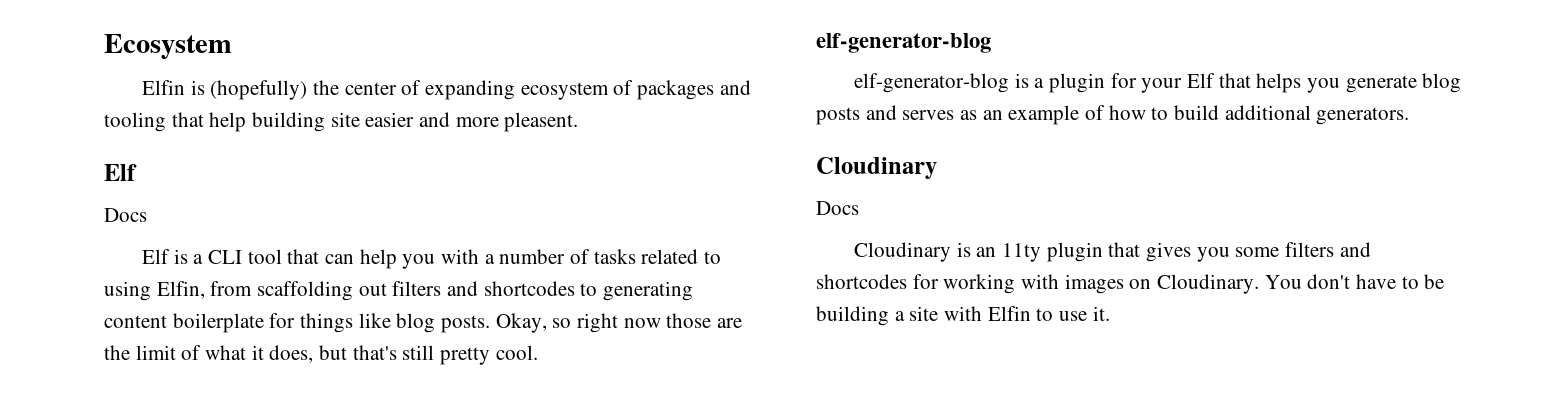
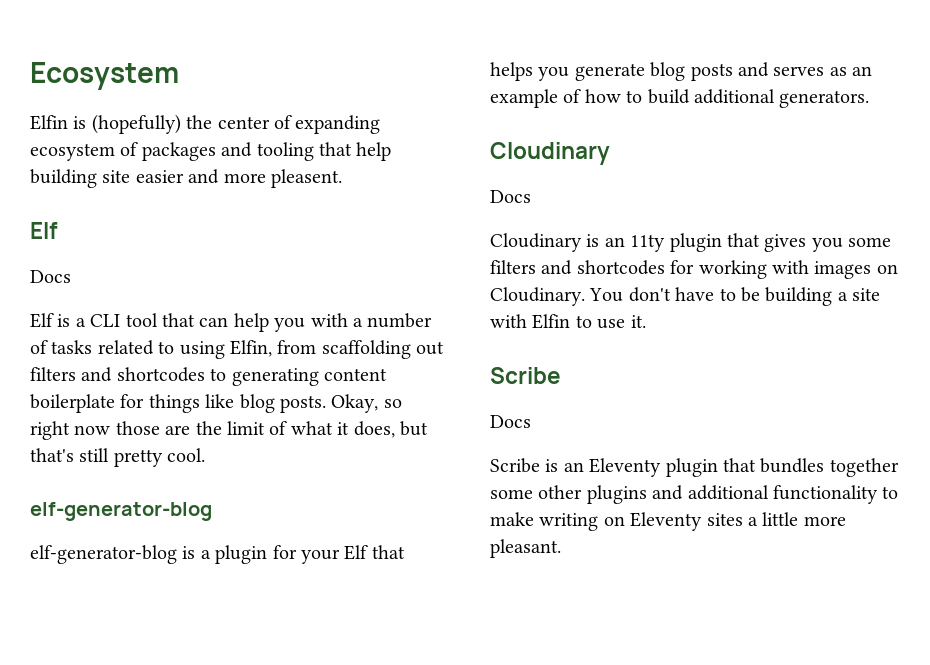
  You don't have to be building a site with Elfin to use it.
+ Scribe
+ Docs
+ Scribe is an Eleventy plugin that bundles together some other plugins and additional functionality to make writing on Eleventy sites a little more pleasant.

